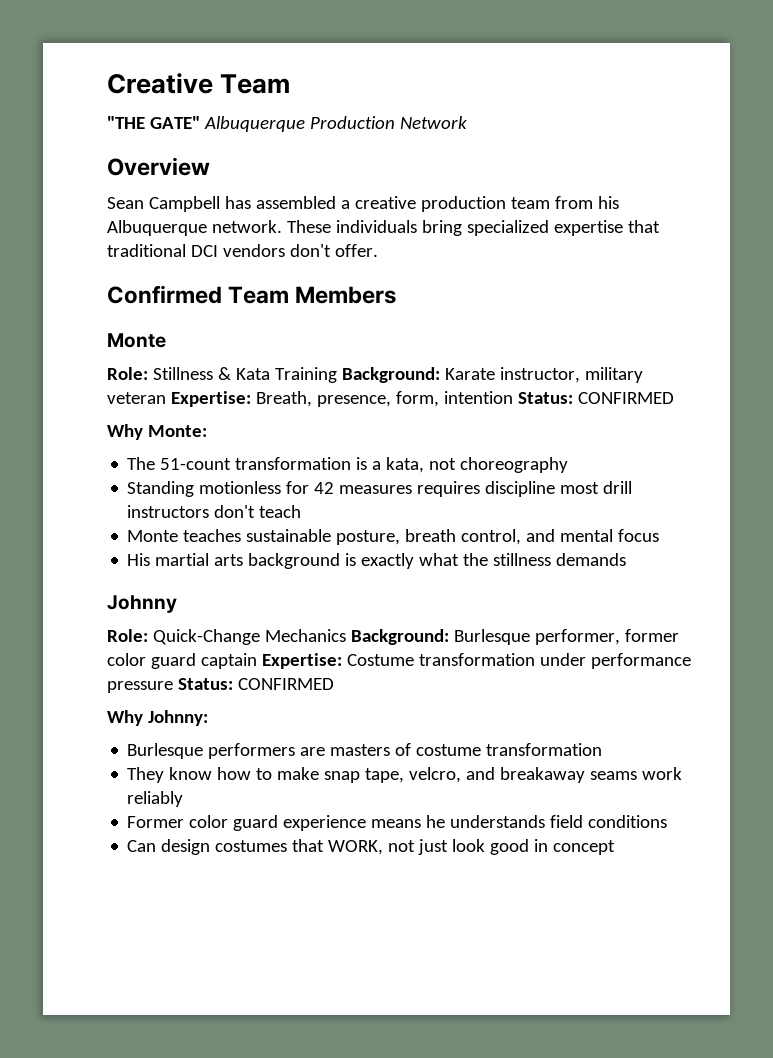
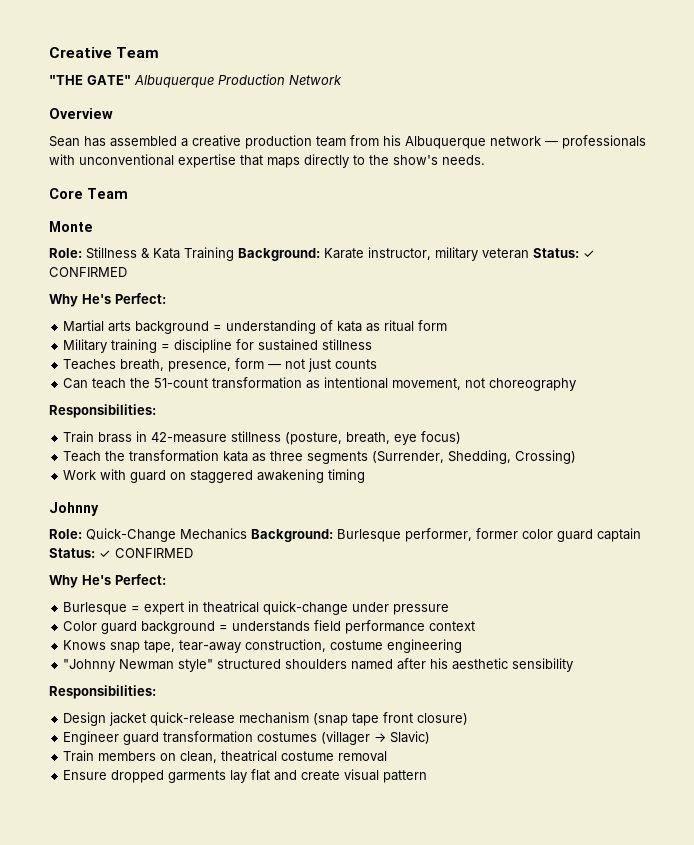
- Sean Campbell has assembled a creative production team from his Albuquerque network. These individuals bring specialized expertise that traditional DCI vendors don't offer.
- Confirmed Team Members
+ Sean has assembled a creative production team from his Albuquerque network — professionals with unconventional expertise that maps directly to the show's needs.
+ Core Team
- Role: Stillness & Kata Training Background: Karate instructor, military veteran Expertise: Breath, presence, form, intention Status: CONFIRMED
- Why Monte:
- The 51-count transformation is a kata, not choreography
- Standing motionless for 42 measures requires discipline most drill instructors don't teach
- Monte teaches sustainable posture, breath control, and mental focus
- His martial arts background is exactly what the stillness demands
+ Role: Stillness & Kata Training Background: Karate instructor, military veteran Status: ✓ CONFIRMED
+ Why He's Perfect:
+ Martial arts background = understanding of kata as ritual form
+ Military training = discipline for sustained stillness
+ Teaches breath, presence, form — not just counts
+ Can teach the 51-count transformation as intentional movement, not choreography
+ Responsibilities:
+ Train brass in 42-measure stillness (posture, breath, eye focus)
+ Teach the transformation kata as three segments (Surrender, Shedding, Crossing)
+ Work with guard on staggered awakening timing
- Role: Quick-Change Mechanics Background: Burlesque performer, former color guard captain Expertise: Costume transformation under performance pressure Status: CONFIRMED
- Why Johnny:
- Burlesque performers are masters of costume transformation
- They know how to make snap tape, velcro, and breakaway seams work reliably
- Former color guard experience means he understands field conditions
- Can design costumes that WORK, not just look good in concept
+ Role: Quick-Change Mechanics Background: Burlesque performer, former color guard captain Status: ✓ CONFIRMED
+ Why He's Perfect:
+ Burlesque = expert in theatrical quick-change under pressure
+ Color guard background = understands field performance context
+ Knows snap tape, tear-away construction, costume engineering
+ "Johnny Newman style" structured shoulders named after his aesthetic sensibility
+ Responsibilities:
+ Design jacket quick-release mechanism (snap tape front closure)
+ Engineer guard transformation costumes (villager → Slavic)
+ Train members on clean, theatrical costume removal
+ Ensure dropped garments lay flat and create visual pattern

